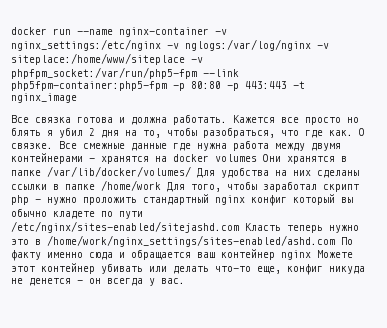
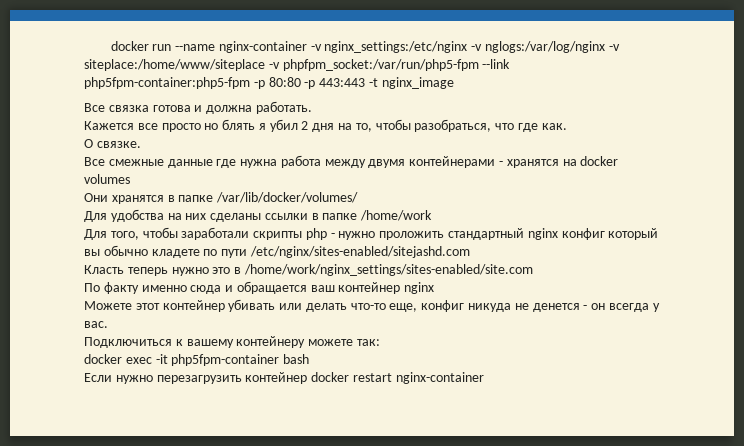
- Все связка готова и должна работать. Кажется все просто но блять я убил 2 дня на то, чтобы разобраться, что где как. О связке. Все смежные данные где нужна работа между двумя контейнерами - хранятся на docker volumes Они хранятся в папке /var/lib/docker/volumes/ Для удобства на них сделаны ссылки в папке /home/work Для того, чтобы заработал скрипт php - нужно проложить стандартный nginx конфиг который вы обычно кладете по пути /etc/nginx/sites-enabled/sitejashd.com Класть теперь нужно это в /home/work/nginx_settings/sites-enabled/ashd.com По факту именно сюда и обращается ваш контейнер nginx Можете этот контейнер убивать или делать что-то еще, конфиг никуда не денется - он всегда у вас.
+ Все связка готова и должна работать.
+ Кажется все просто но блять я убил 2 дня на то, чтобы разобраться, что где как.
+ О связке.
+ Все смежные данные где нужна работа между двумя контейнерами - хранятся на docker volumes
+ Они хранятся в папке /var/lib/docker/volumes/
+ Для удобства на них сделаны ссылки в папке /home/work
+ Для того, чтобы заработали скрипты php - нужно проложить стандартный nginx конфиг который вы обычно кладете по пути /etc/nginx/sites-enabled/sitejashd.com
+ Класть теперь нужно это в /home/work/nginx_settings/sites-enabled/site.com
+ По факту именно сюда и обращается ваш контейнер nginx
+ Можете этот контейнер убивать или делать что-то еще, конфиг никуда не денется - он всегда у вас.
+ Подключиться к вашему контейнеру можете так:
+ docker exec -it php5fpm-container bash
+ Если нужно перезагрузить контейнер docker restart nginx-container

